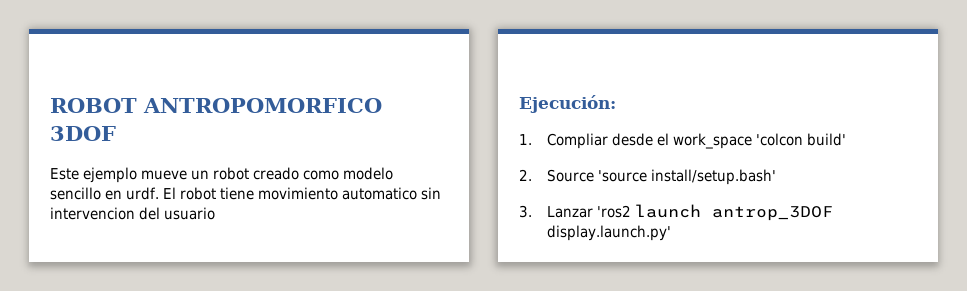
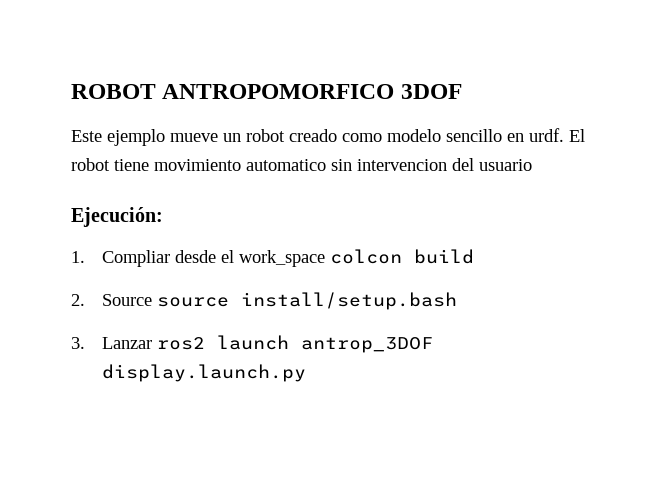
- 1. Compliar desde el work_space 'colcon build'
+ 1. Compliar desde el work_space colcon build
- 2. Source 'source install/setup.bash'
+ 2. Source source install/setup.bash
- 3. Lanzar 'ros2 launch antrop_3DOF display.launch.py'
+ 3. Lanzar ros2 launch antrop_3DOF display.launch.py

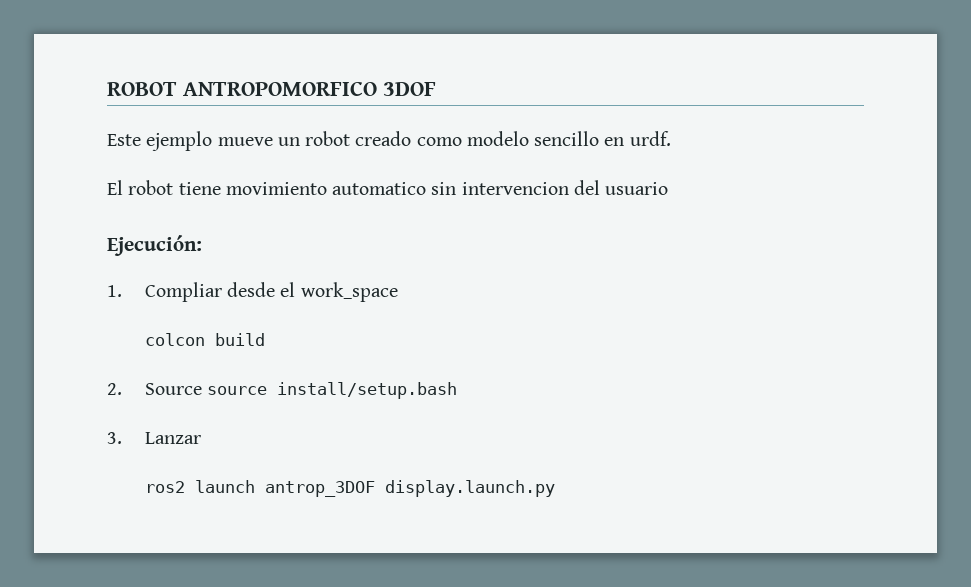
- Este ejemplo mueve un robot creado como modelo sencillo en urdf. El robot tiene movimiento automatico sin intervencion del usuario
+ Este ejemplo mueve un robot creado como modelo sencillo en urdf.
+ El robot tiene movimiento automatico sin intervencion del usuario
- 1. Compliar desde el work_space colcon build
+ 1. Compliar desde el work_space
+ colcon build
- 3. Lanzar ros2 launch antrop_3DOF display.launch.py
+ 3. Lanzar
+ ros2 launch antrop_3DOF display.launch.py

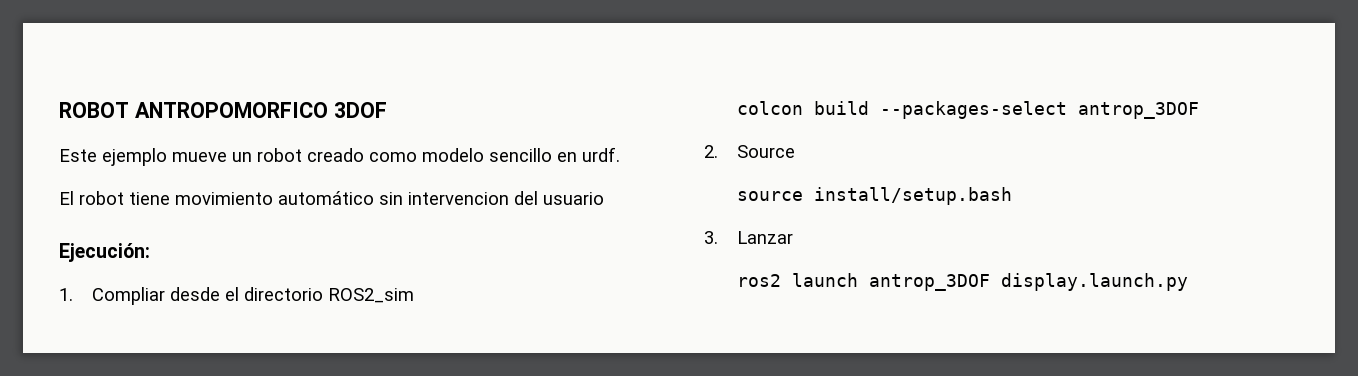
- El robot tiene movimiento automatico sin intervencion del usuario
+ El robot tiene movimiento automático sin intervencion del usuario
- 1. Compliar desde el work_space
+ 1. Compliar desde el directorio ROS2_sim
- colcon build
+ colcon build --packages-select antrop_3DOF
- 2. Source source install/setup.bash
+ 2. Source
+ source install/setup.bash

